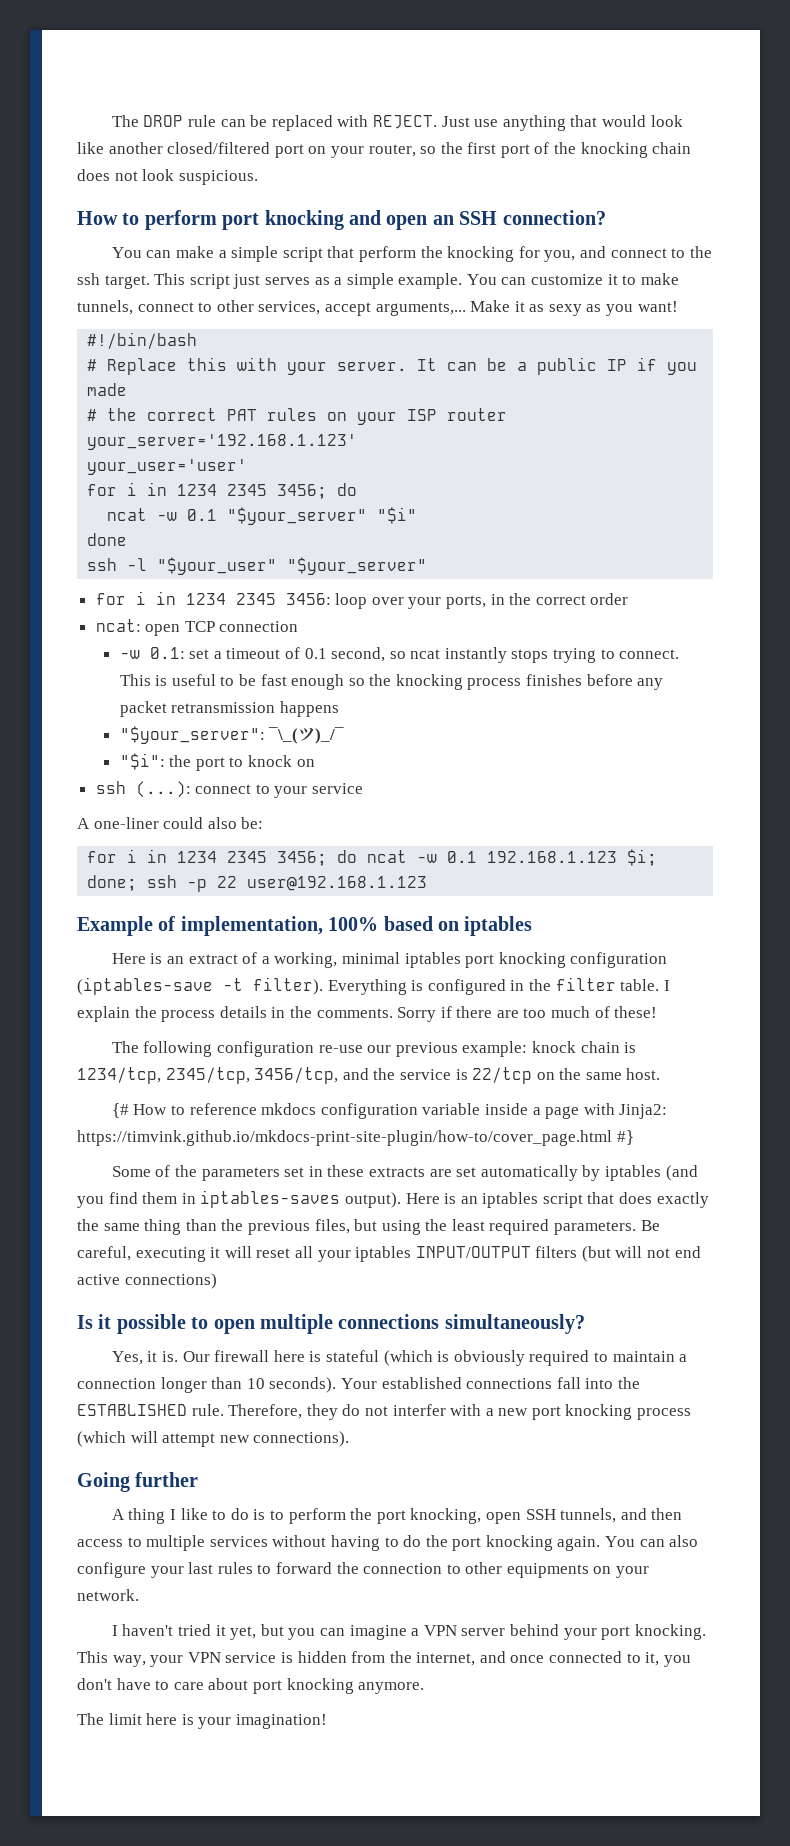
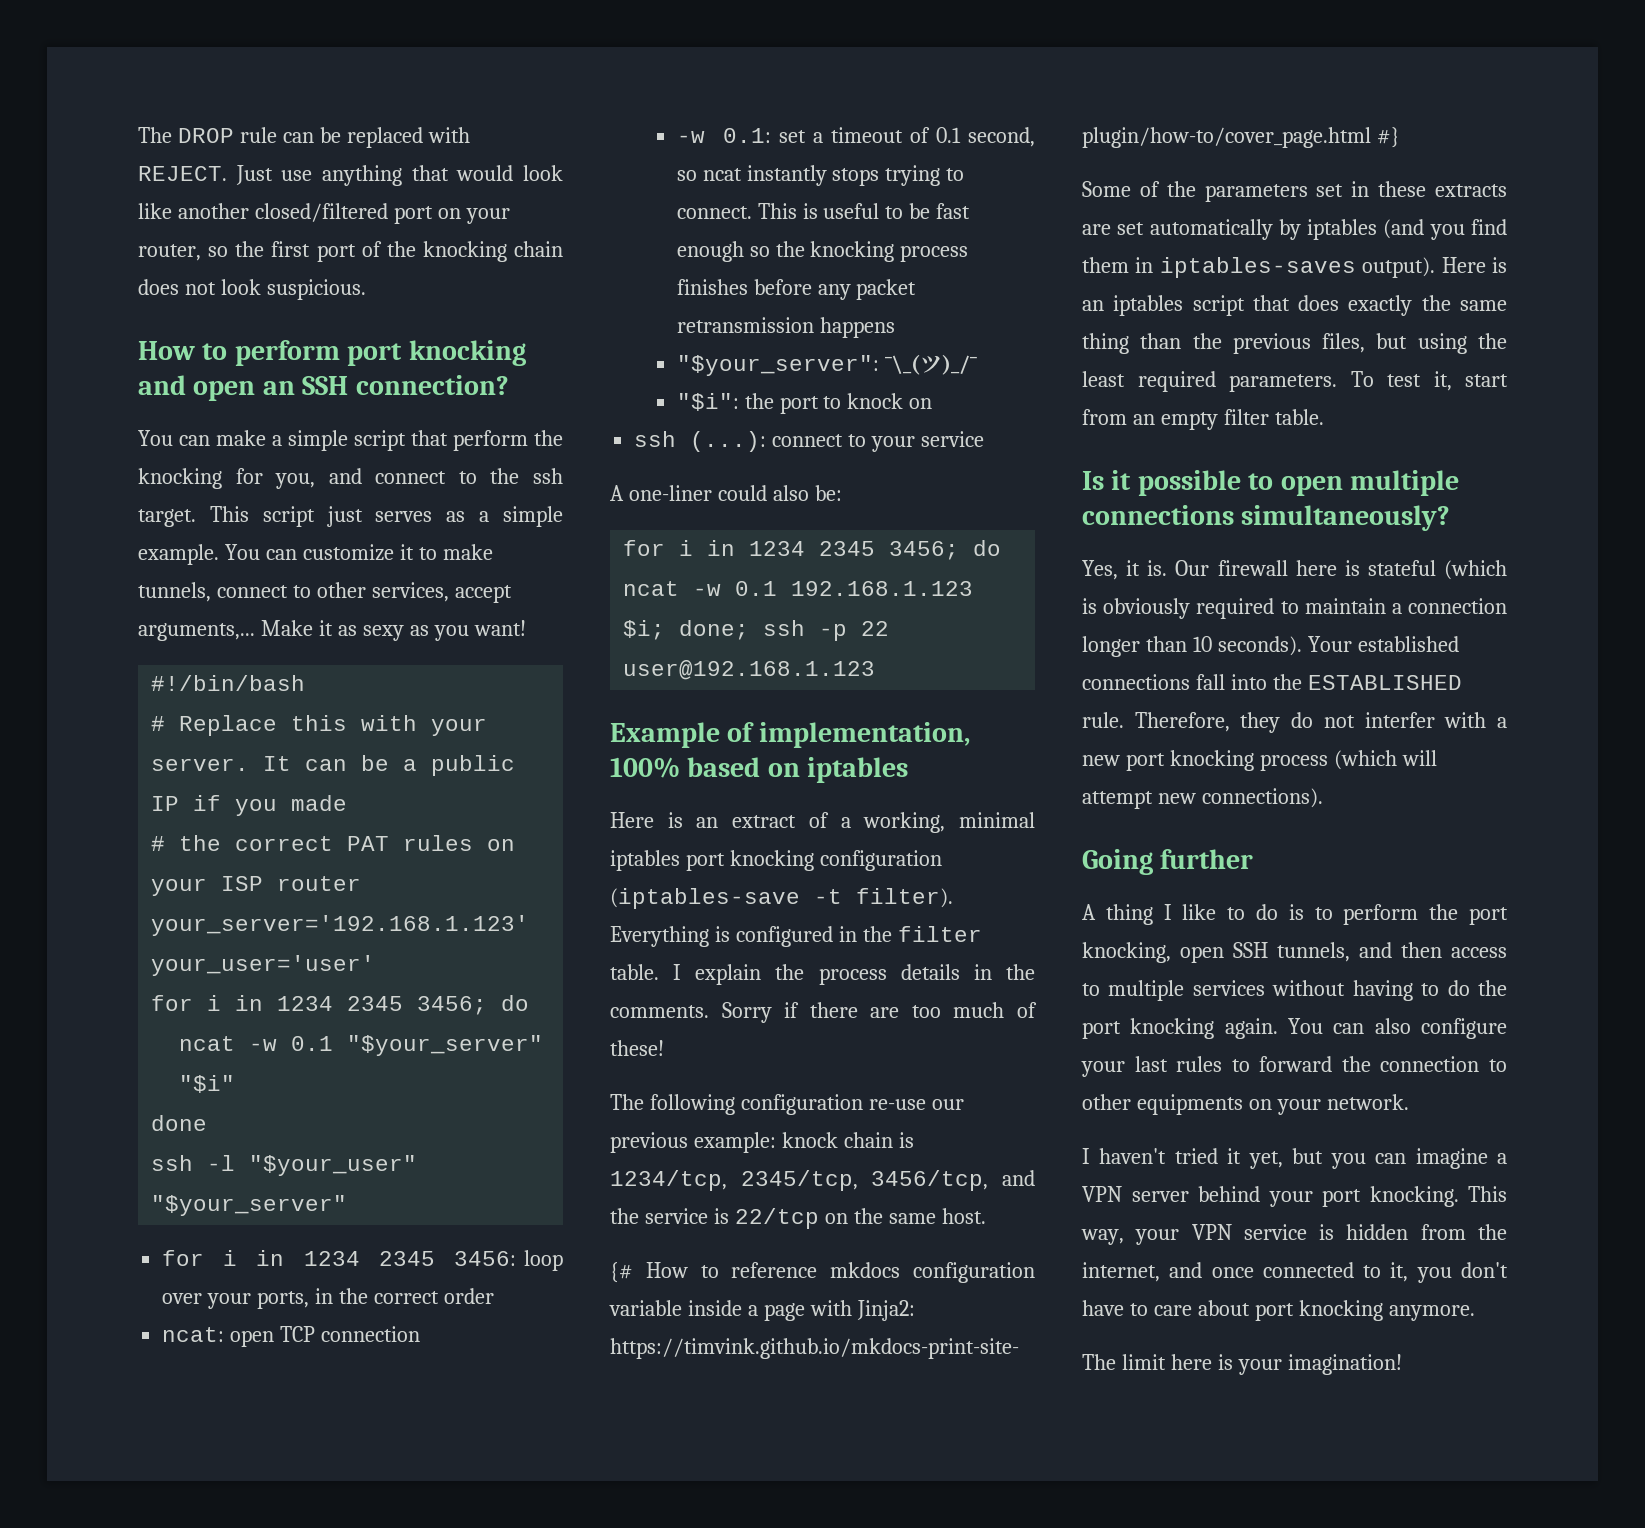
- Be careful, executing it will reset all your iptables INPUT/OUTPUT filters (but will not end active connections)
+ To test it, start from an empty filter table.

